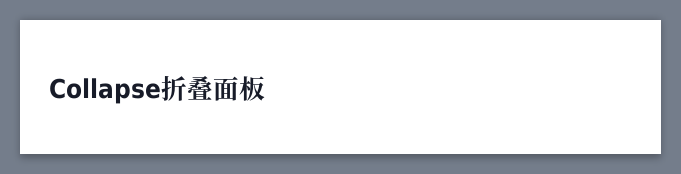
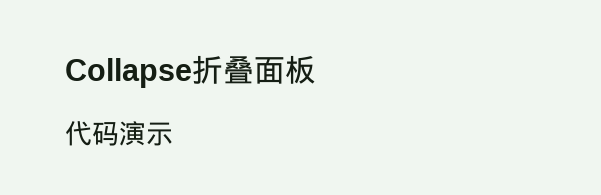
+ 代码演示

